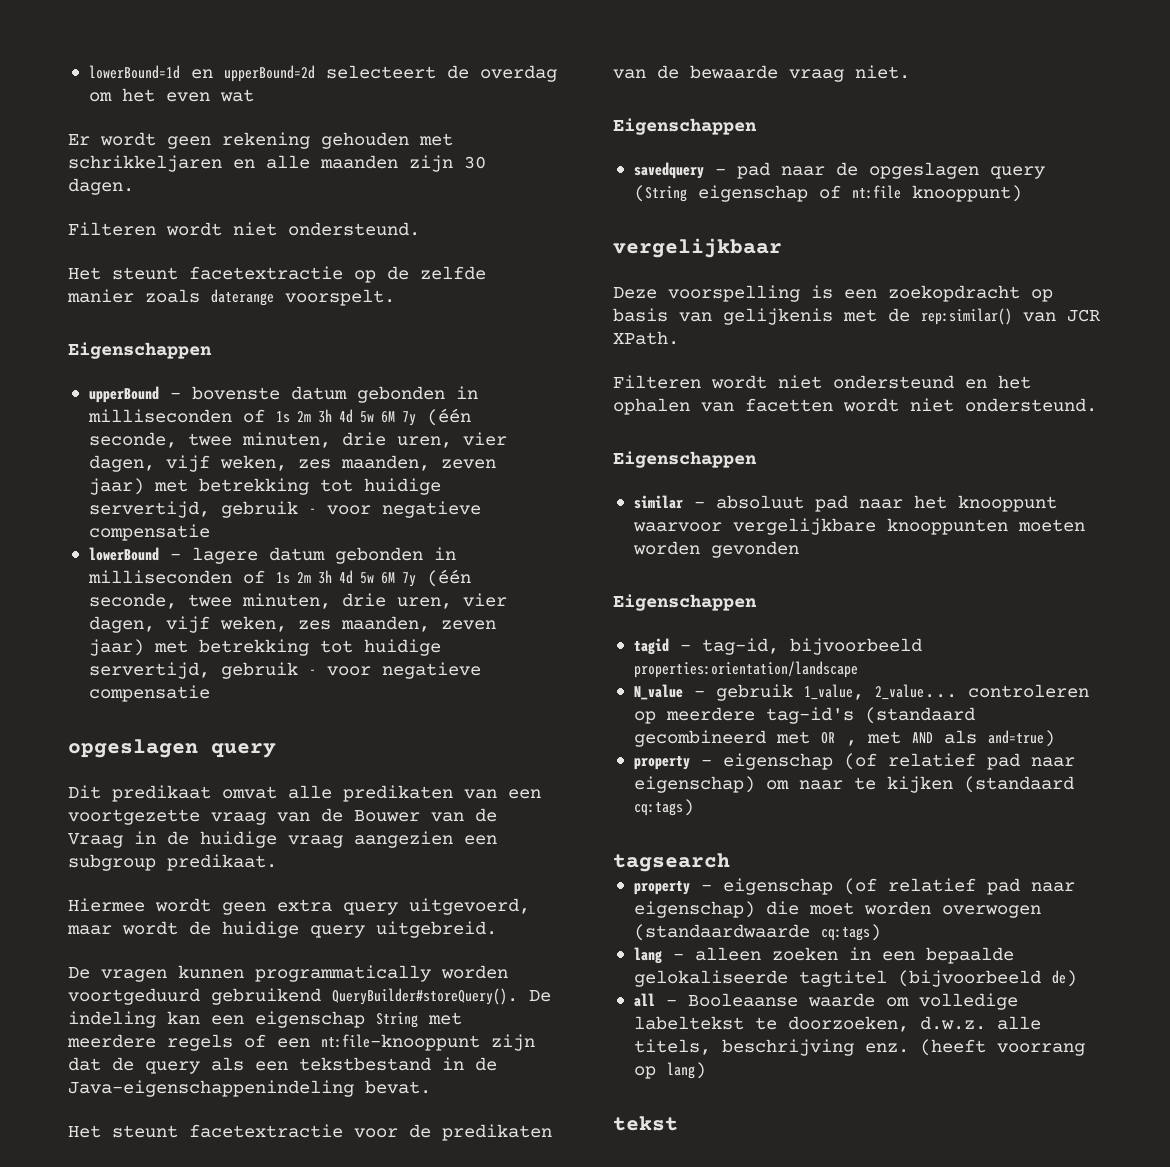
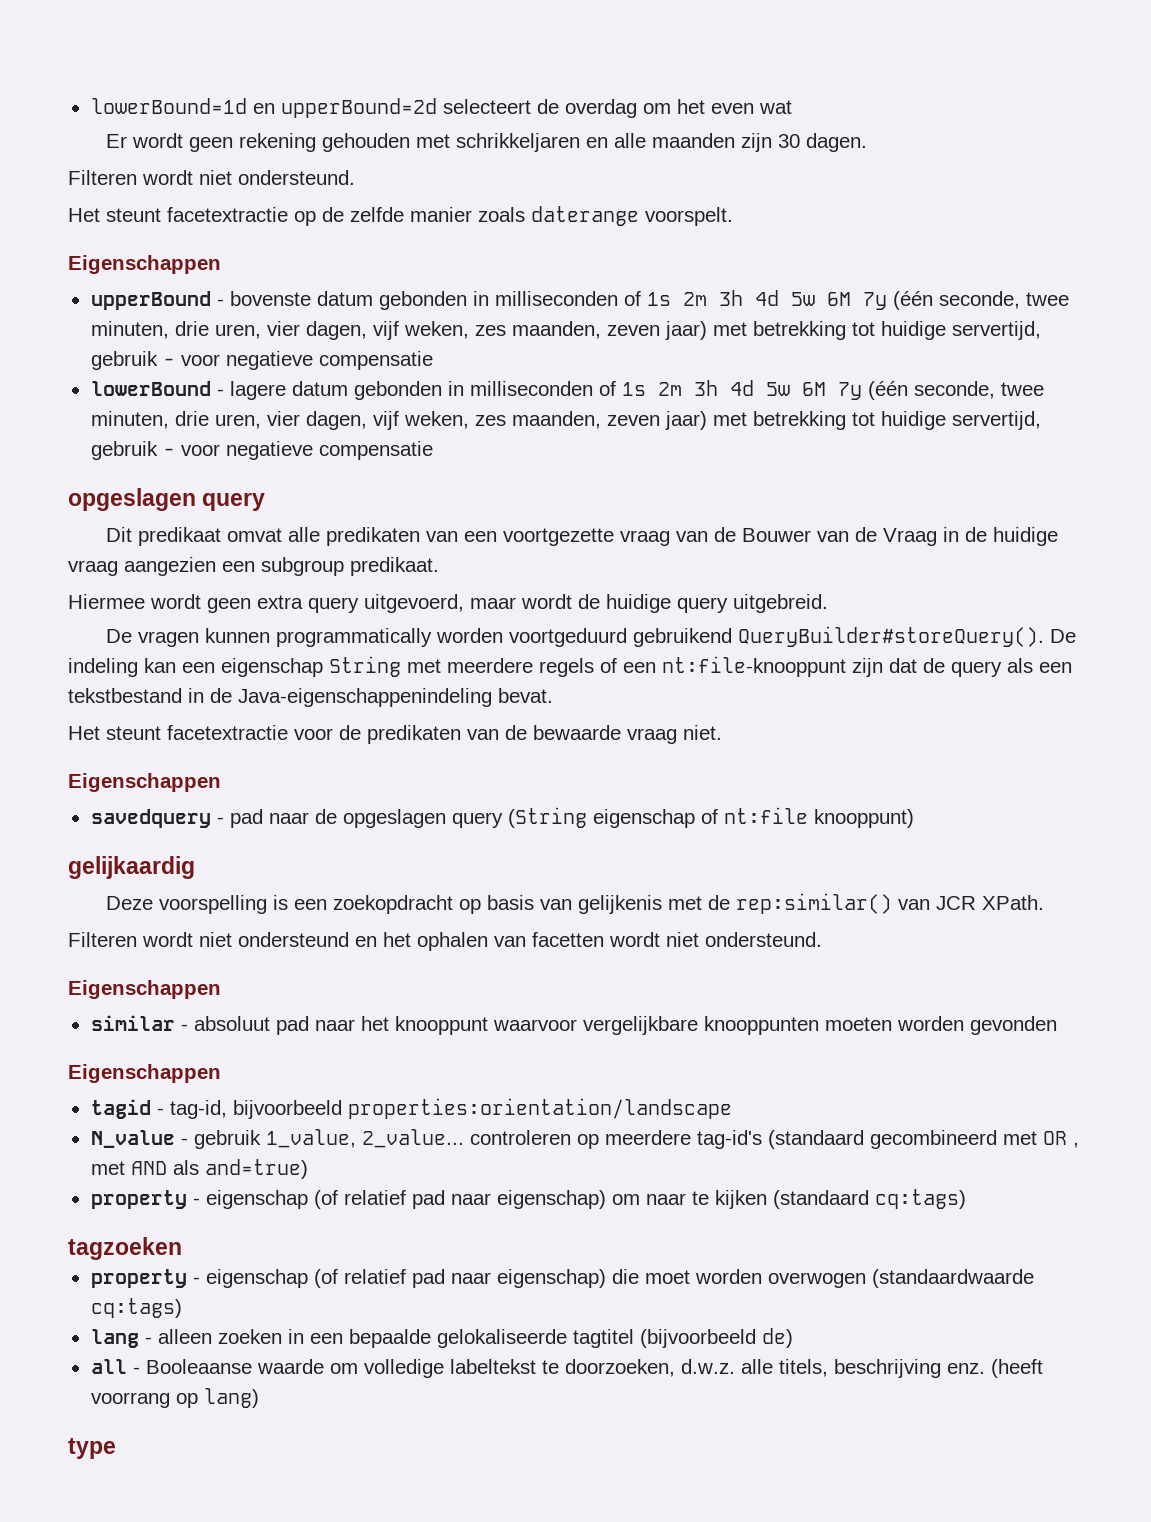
- vergelijkbaar
+ gelijkaardig
- tagsearch
+ tagzoeken
- tekst
+ type

